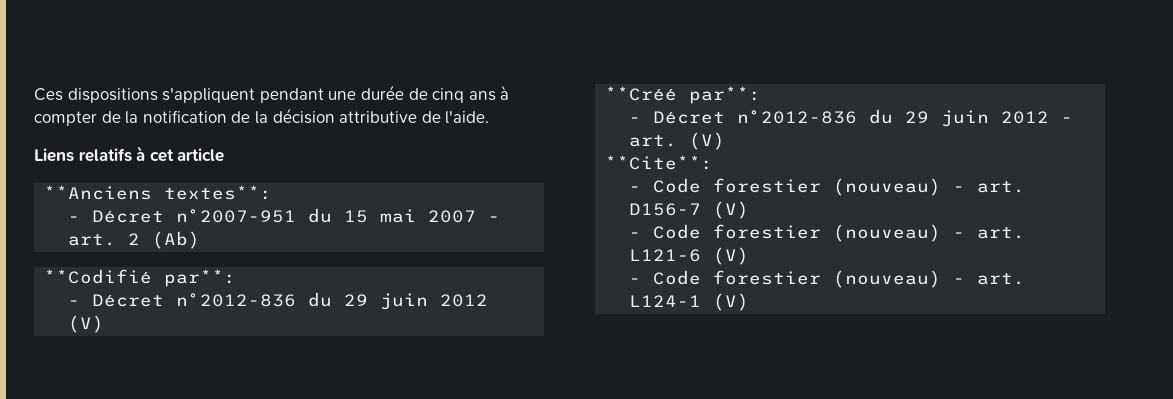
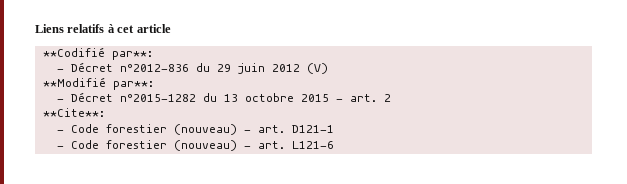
- Ces dispositions s'appliquent pendant une durée de cinq ans à compter de la notification de la décision attributive de l'aide.
- **Anciens textes**:
- - Décret n°2007-951 du 15 mai 2007 - art. 2 (Ab)
- **Créé par**:
- - Décret n°2012-836 du 29 juin 2012 - art. (V)
+ **Modifié par**:
+ - Décret n°2015-1282 du 13 octobre 2015 - art. 2
- - Code forestier (nouveau) - art. D156-7 (V)
+ - Code forestier (nouveau) - art. D121-1
- - Code forestier (nouveau) - art. L121-6 (V)
- - Code forestier (nouveau) - art. L124-1 (V)
+ - Code forestier (nouveau) - art. L121-6

